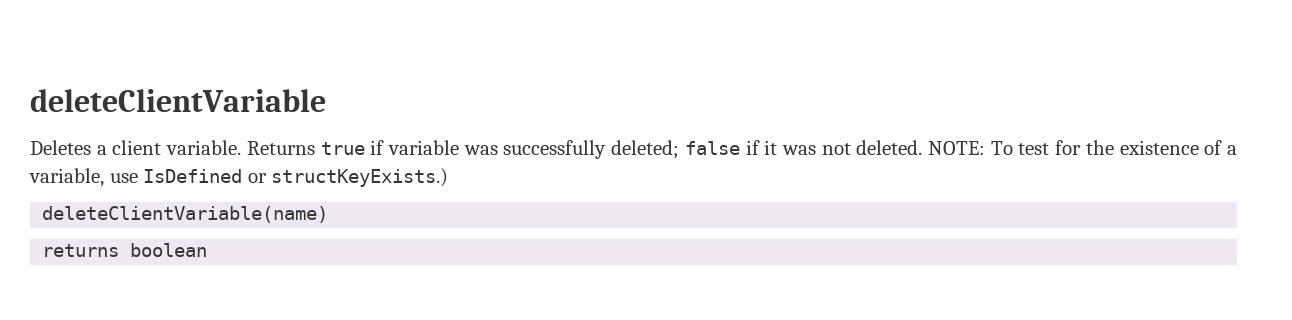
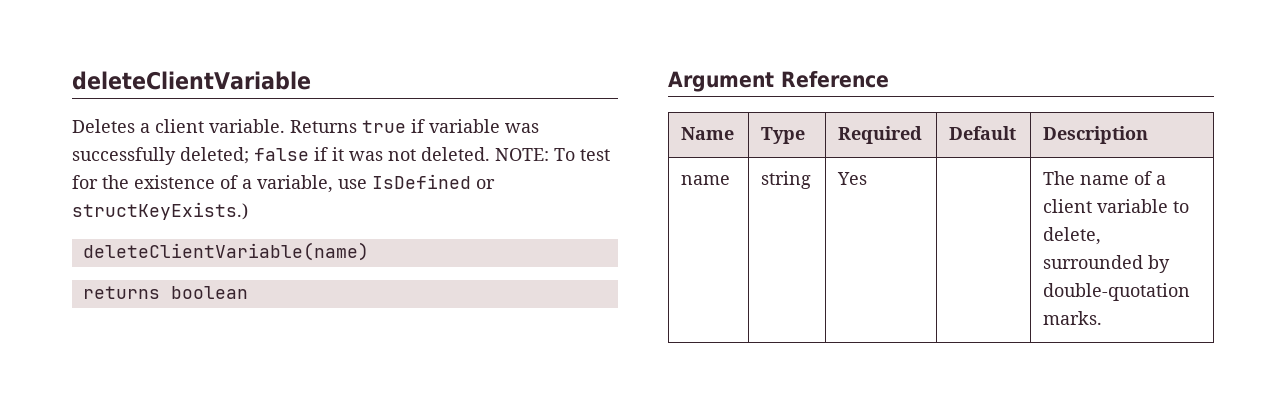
+ Argument Reference
+ Name | Type | Required | Default | Description
+ name | string | Yes | | The name of a client variable to delete, surrounded by double-quotation marks.

